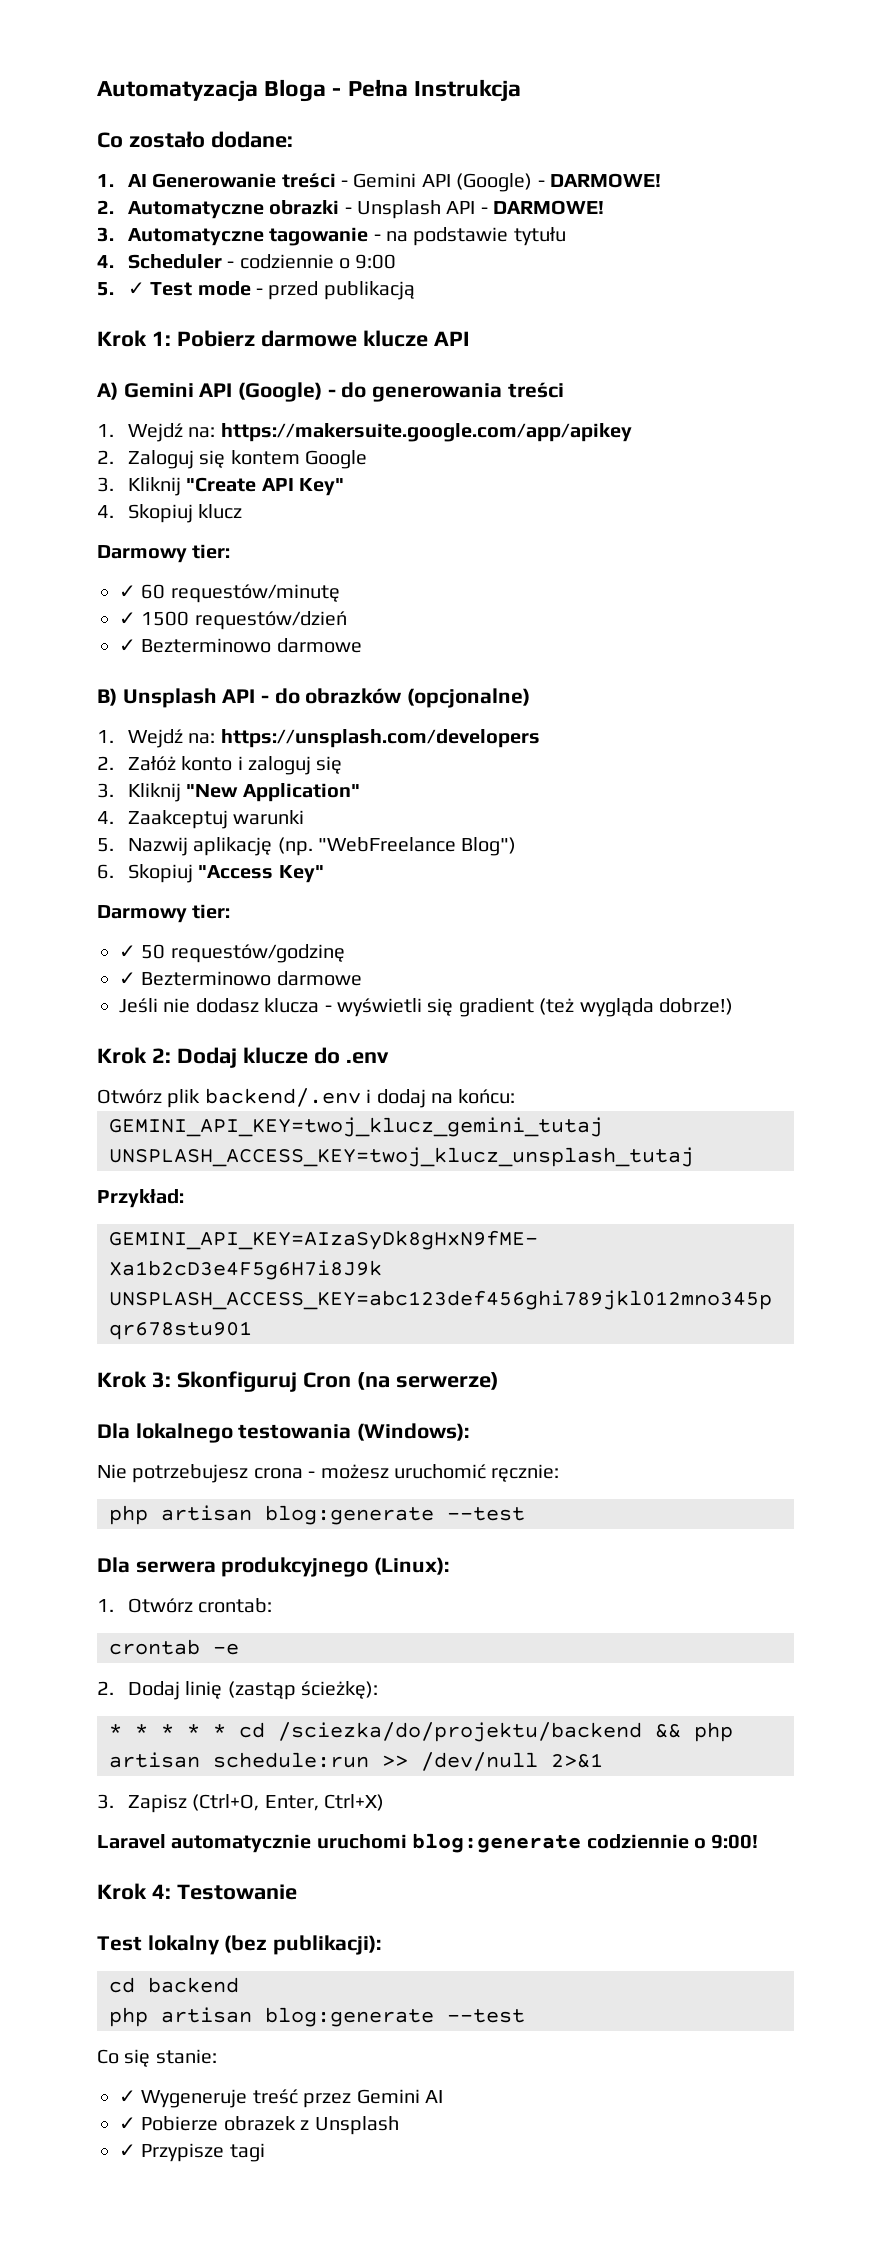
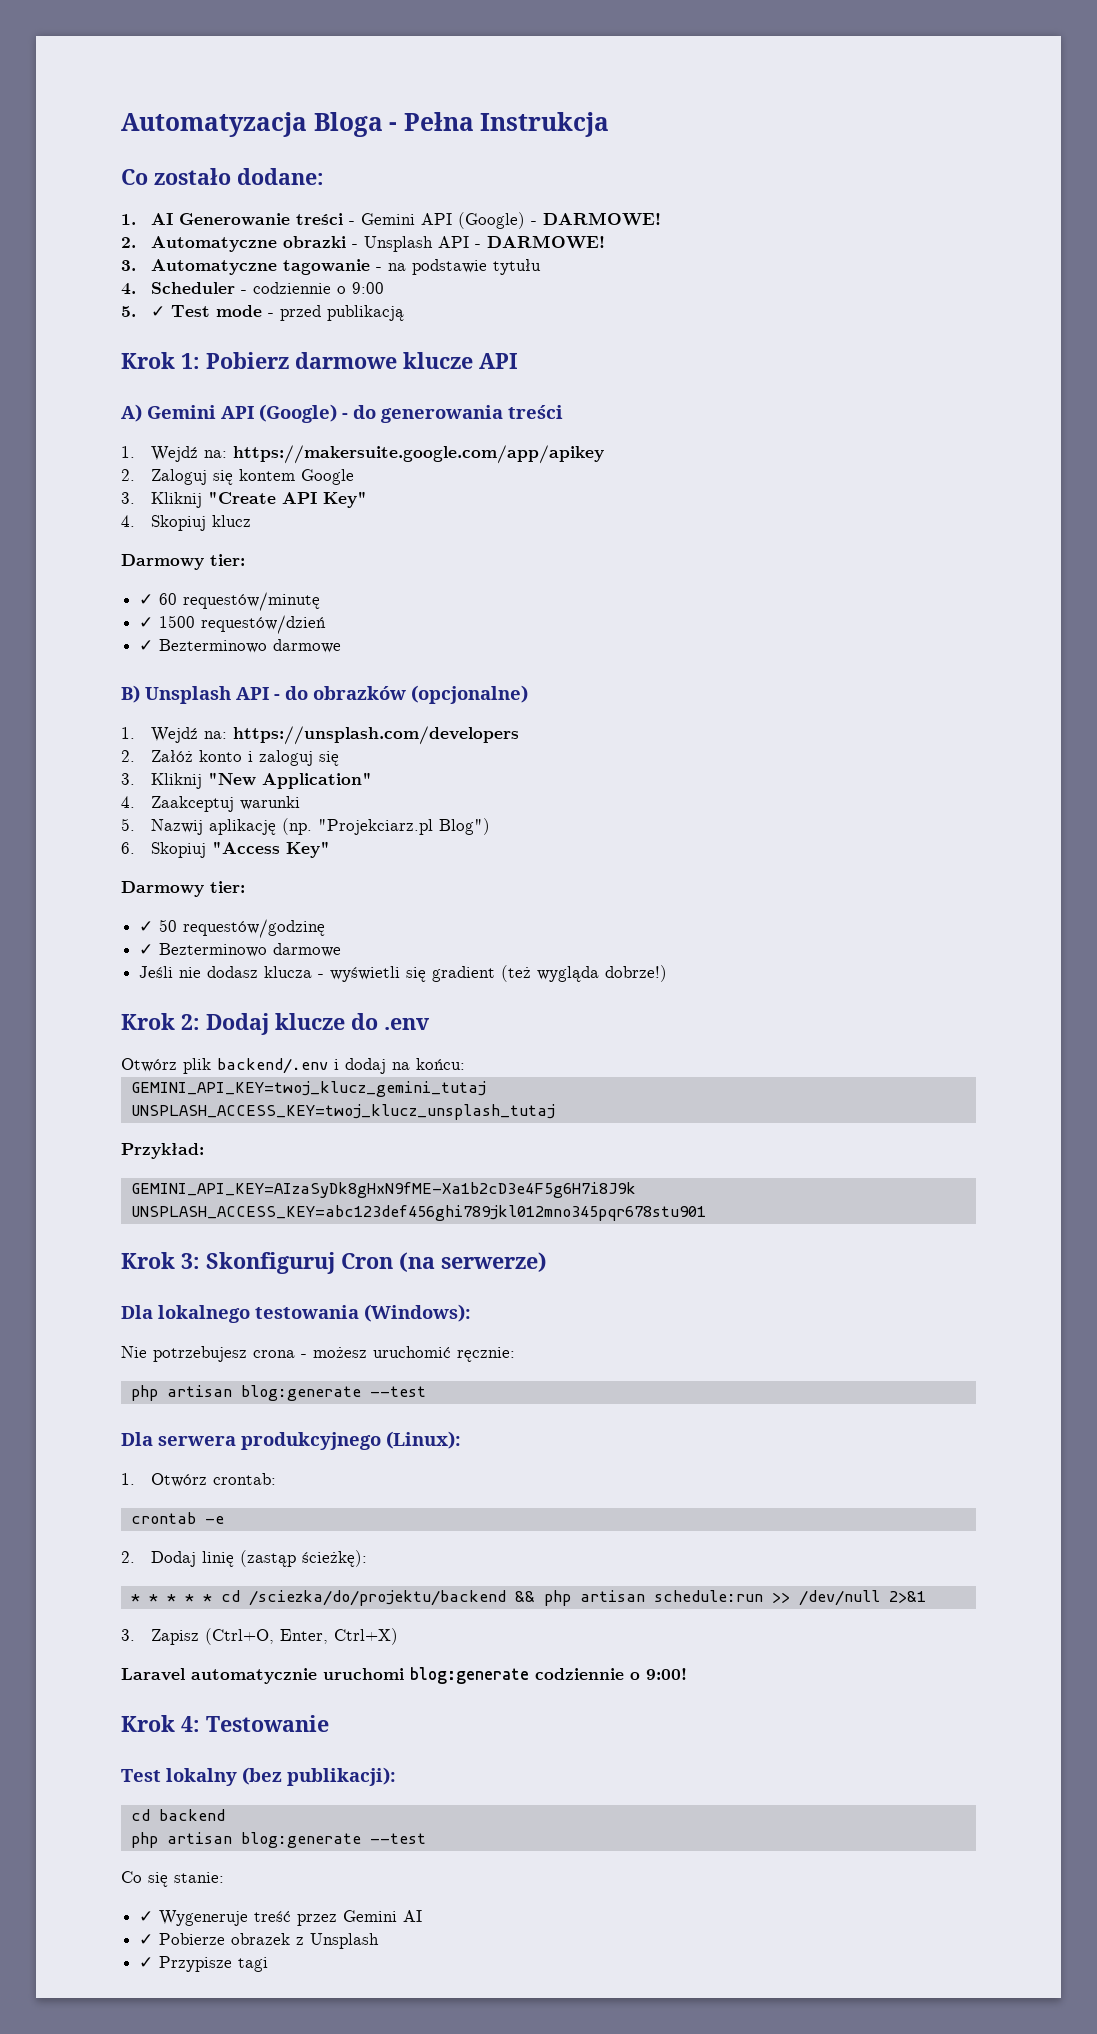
- 5. Nazwij aplikację (np. "WebFreelance Blog")
+ 5. Nazwij aplikację (np. "Projekciarz.pl Blog")

